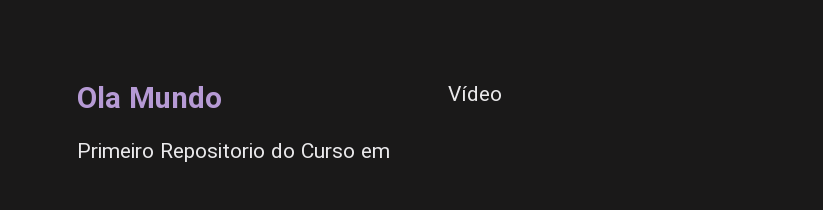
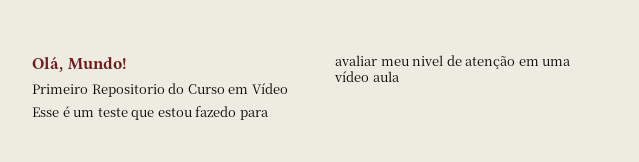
- Ola Mundo
+ Olá, Mundo!
+ Esse é um teste que estou fazedo para avaliar meu nivel de atenção em uma vídeo aula

